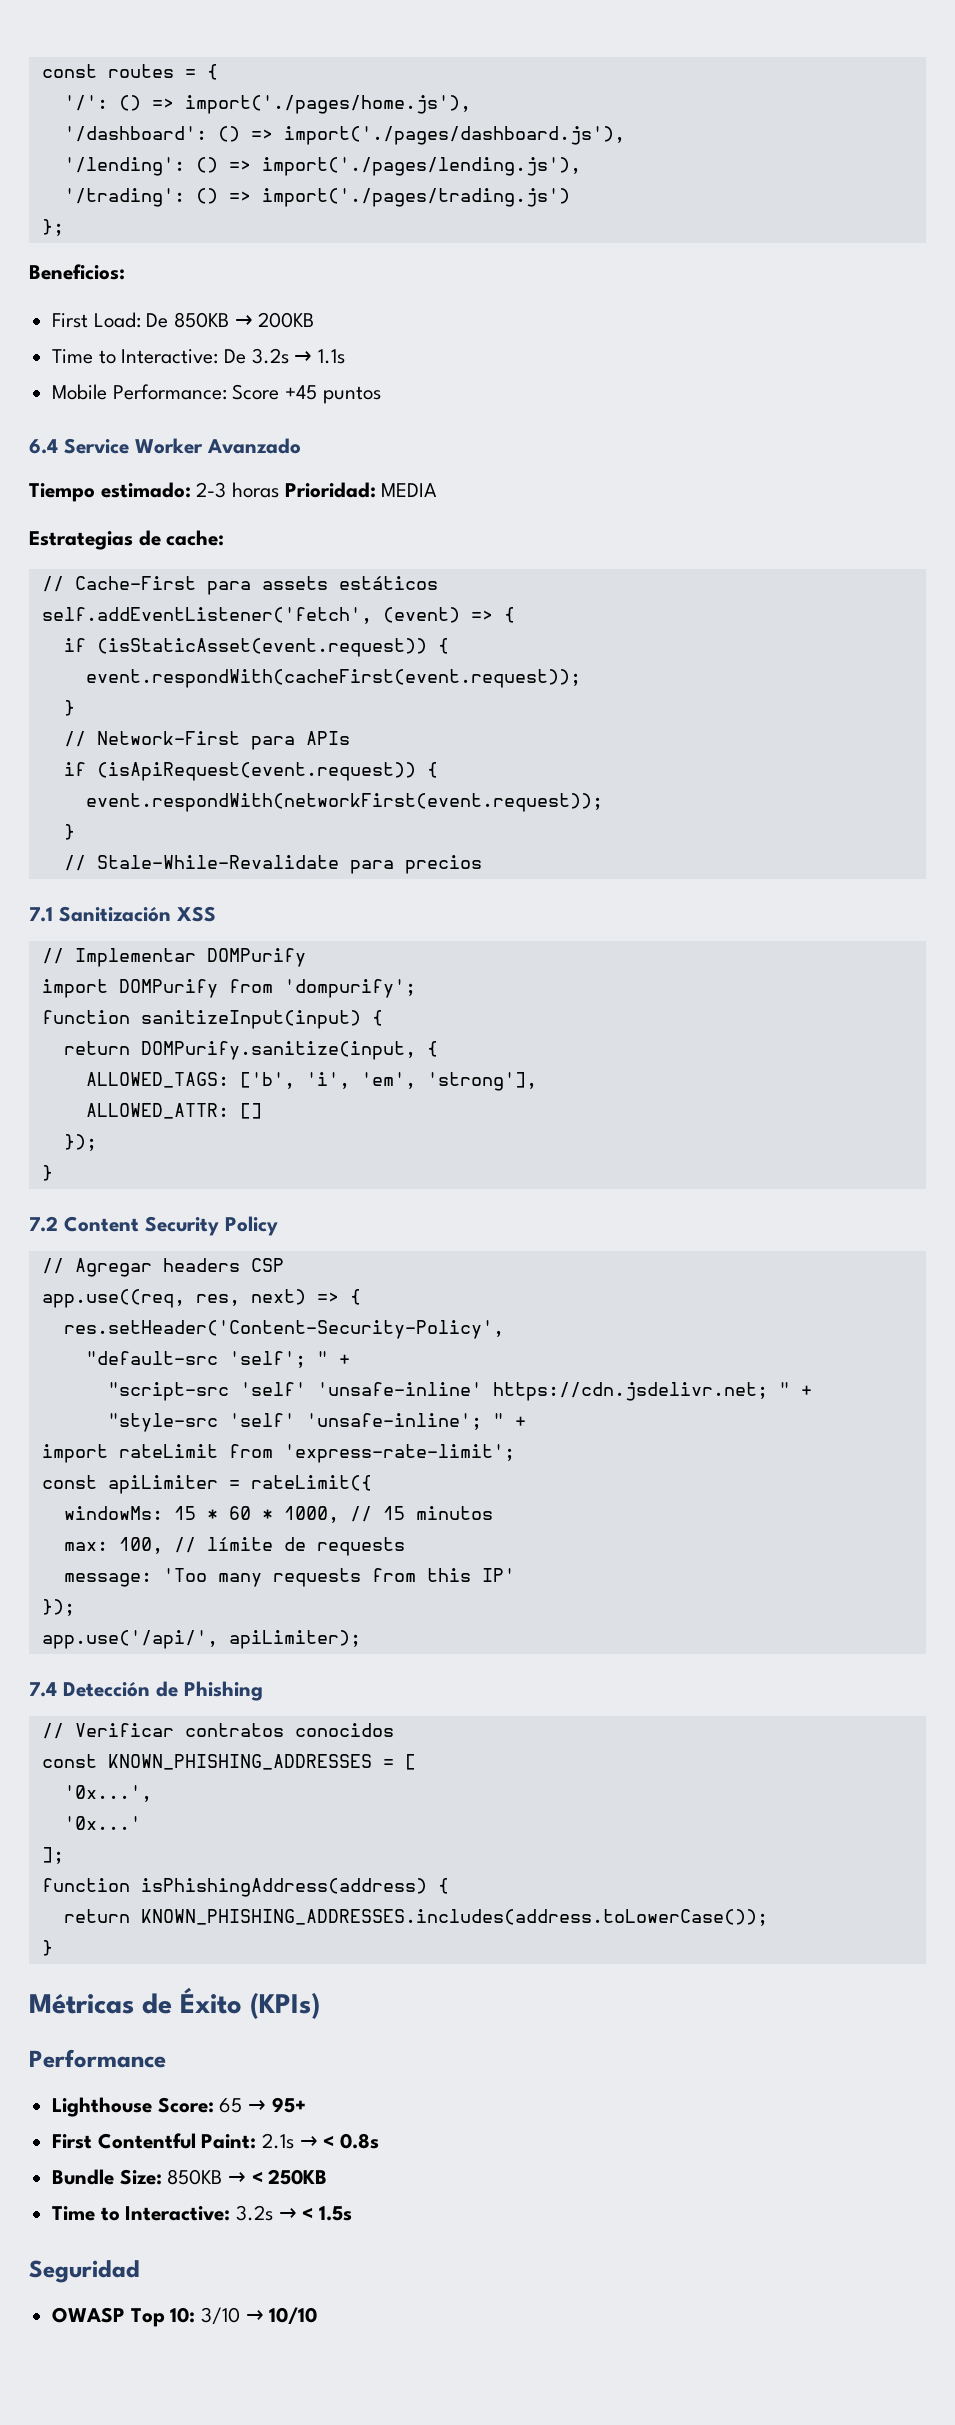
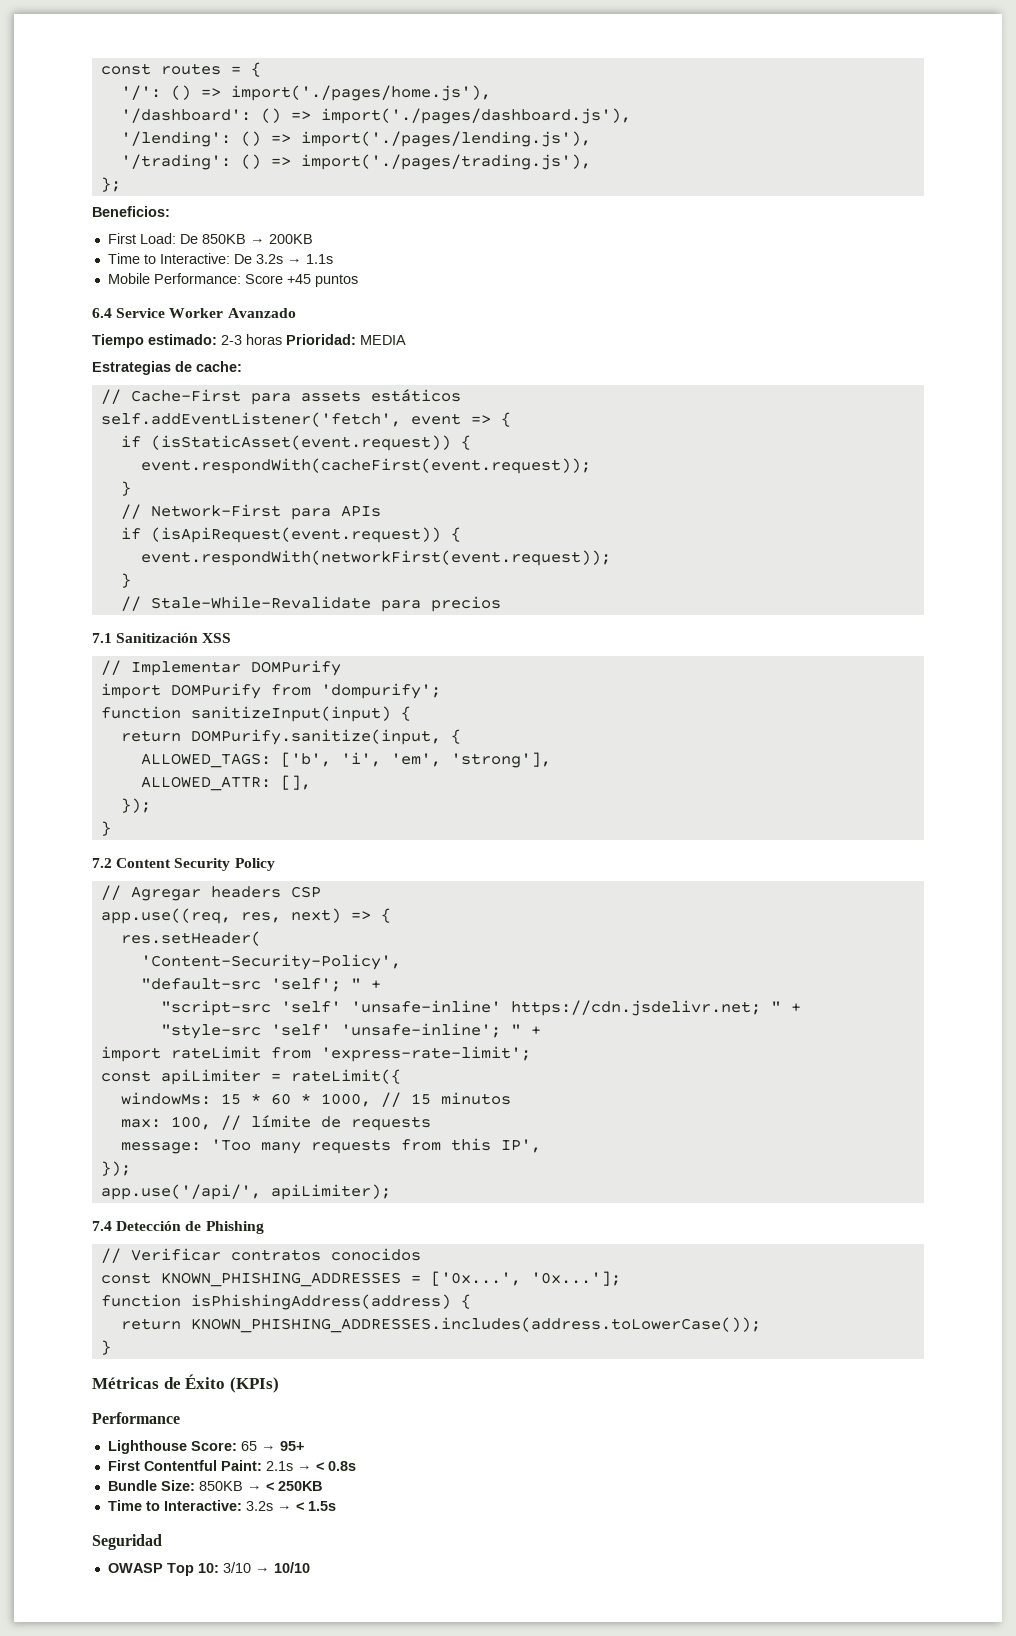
- '/trading': () => import('./pages/trading.js')
+ '/trading': () => import('./pages/trading.js'),
- self.addEventListener('fetch', (event) => {
+ self.addEventListener('fetch', event => {
- ALLOWED_ATTR: []
+ ALLOWED_ATTR: [],
- res.setHeader('Content-Security-Policy',
+ res.setHeader(
+ 'Content-Security-Policy',
- message: 'Too many requests from this IP'
+ message: 'Too many requests from this IP',
- const KNOWN_PHISHING_ADDRESSES = [
- '0x...',
- '0x...'
- ];
+ const KNOWN_PHISHING_ADDRESSES = ['0x...', '0x...'];

